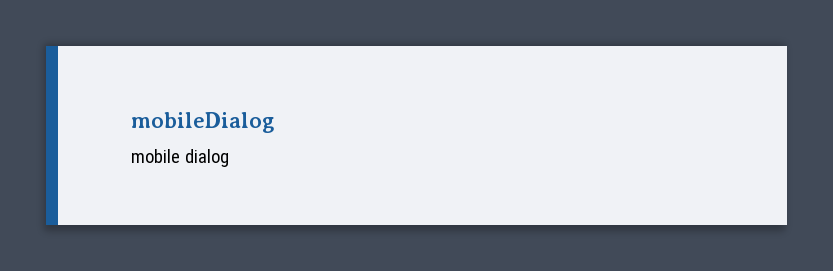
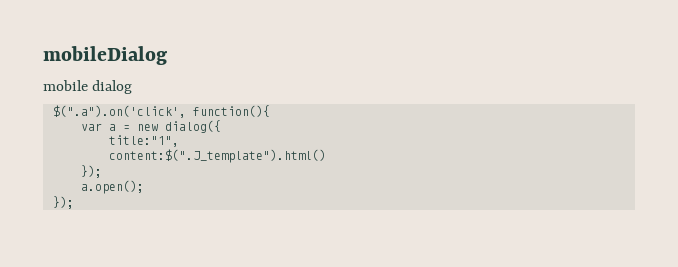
+ $(".a").on('click', function(){
+ var a = new dialog({
+ title:"1",
+ content:$(".J_template").html()
+ });
+ a.open();
+ });

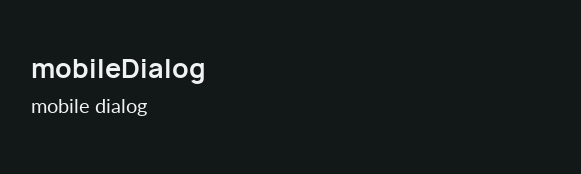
- $(".a").on('click', function(){
- var a = new dialog({
- title:"1",
- content:$(".J_template").html()
- });
- a.open();
- });

